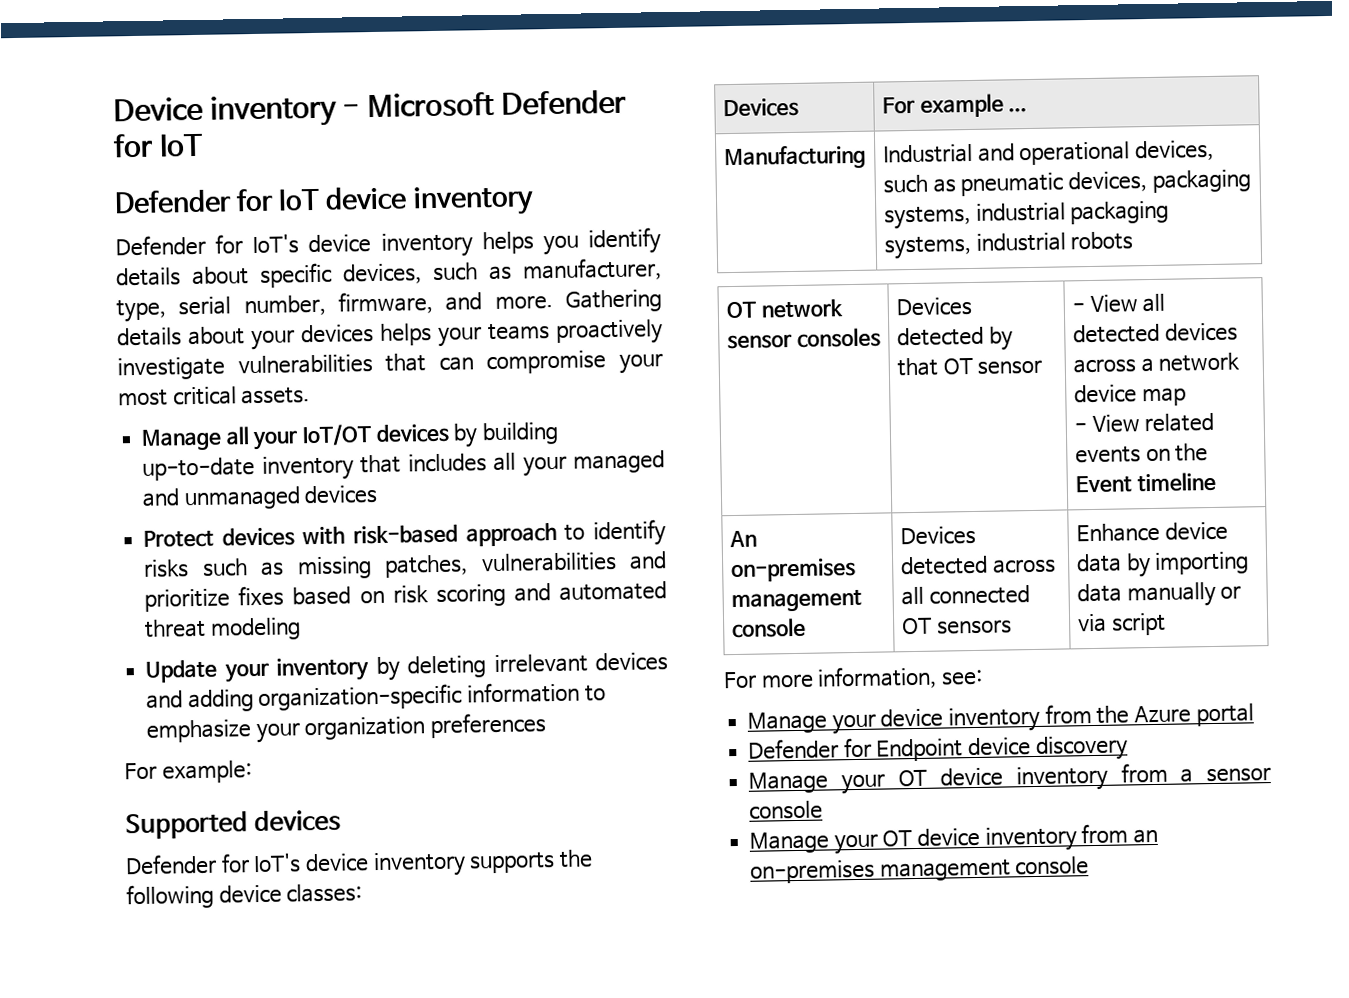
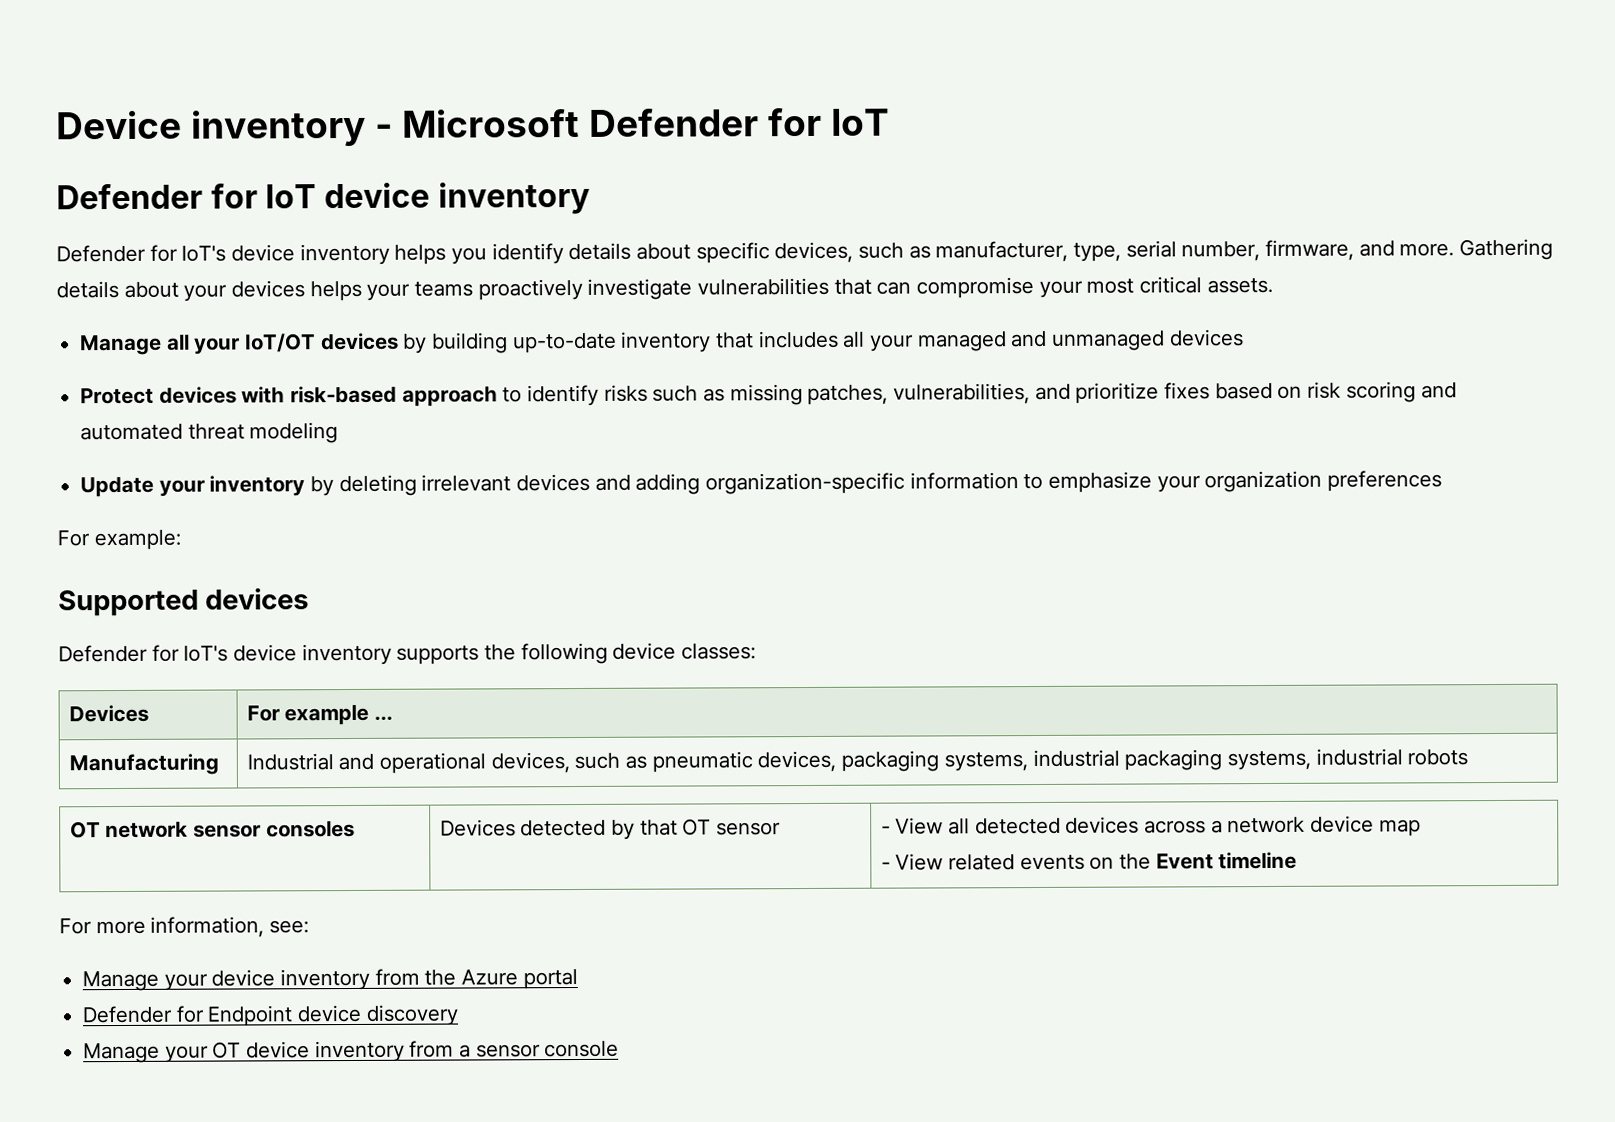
- Protect devices with risk-based approach to identify risks such as missing patches, vulnerabilities and prioritize fixes based on risk scoring and automated threat modeling
+ Protect devices with risk-based approach to identify risks such as missing patches, vulnerabilities, and prioritize fixes based on risk scoring and automated threat modeling
- An on-premises management console | Devices detected across all connected OT sensors | Enhance device data by importing data manually or via script
- Manage your OT device inventory from an on-premises management console

